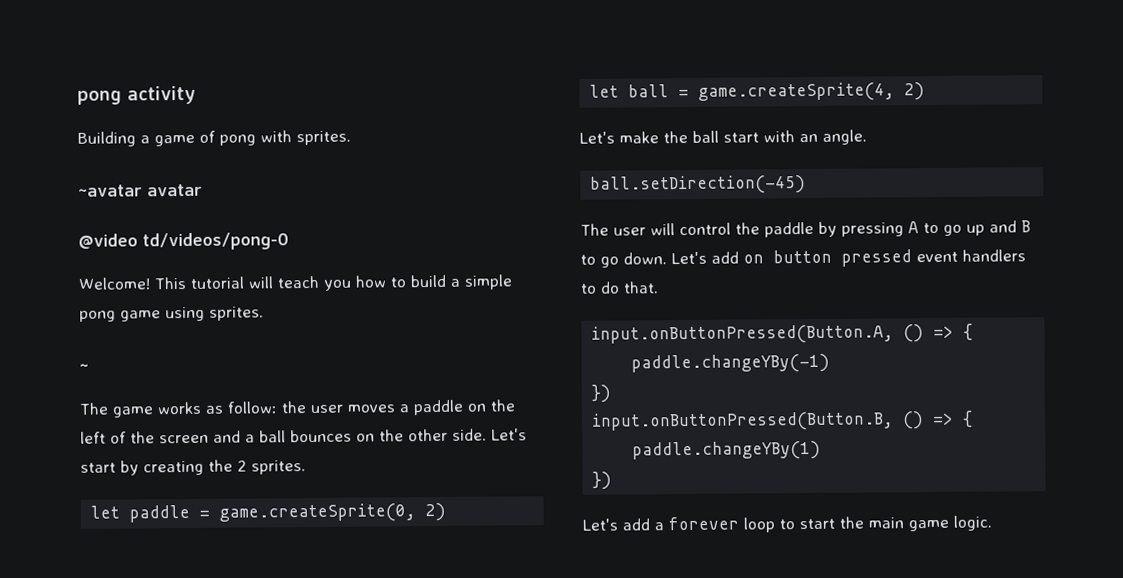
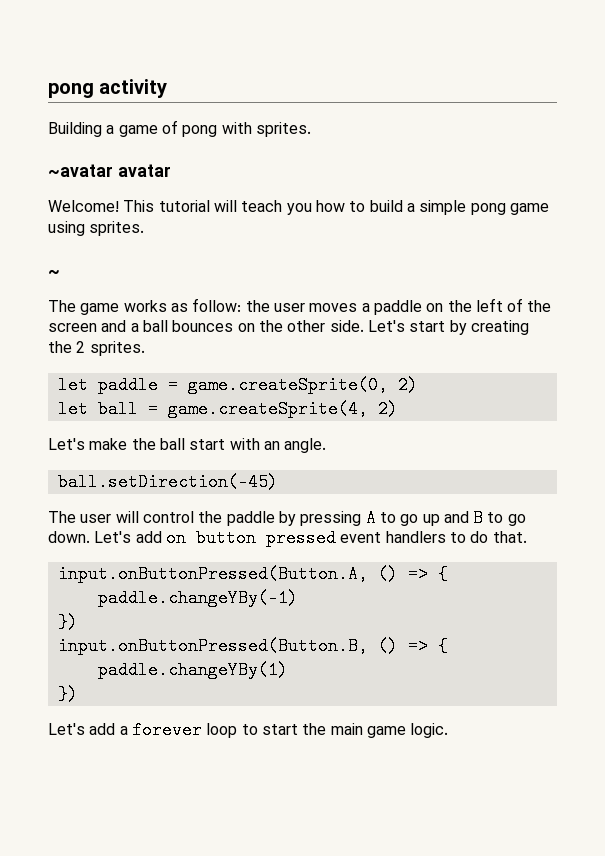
- @video td/videos/pong-0

